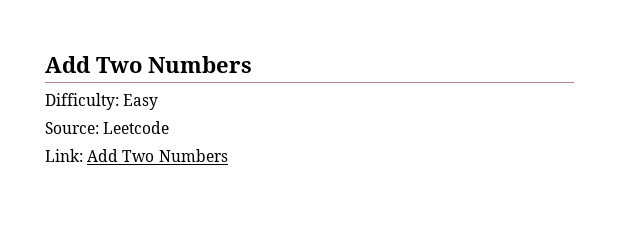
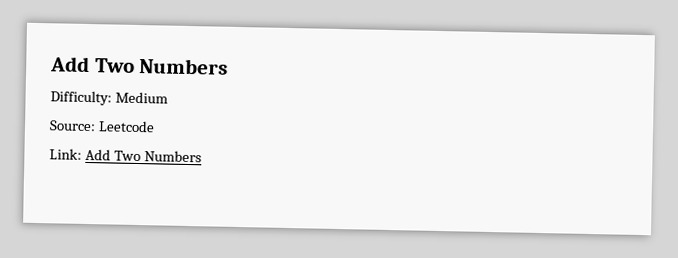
- Difficulty: Easy
+ Difficulty: Medium

